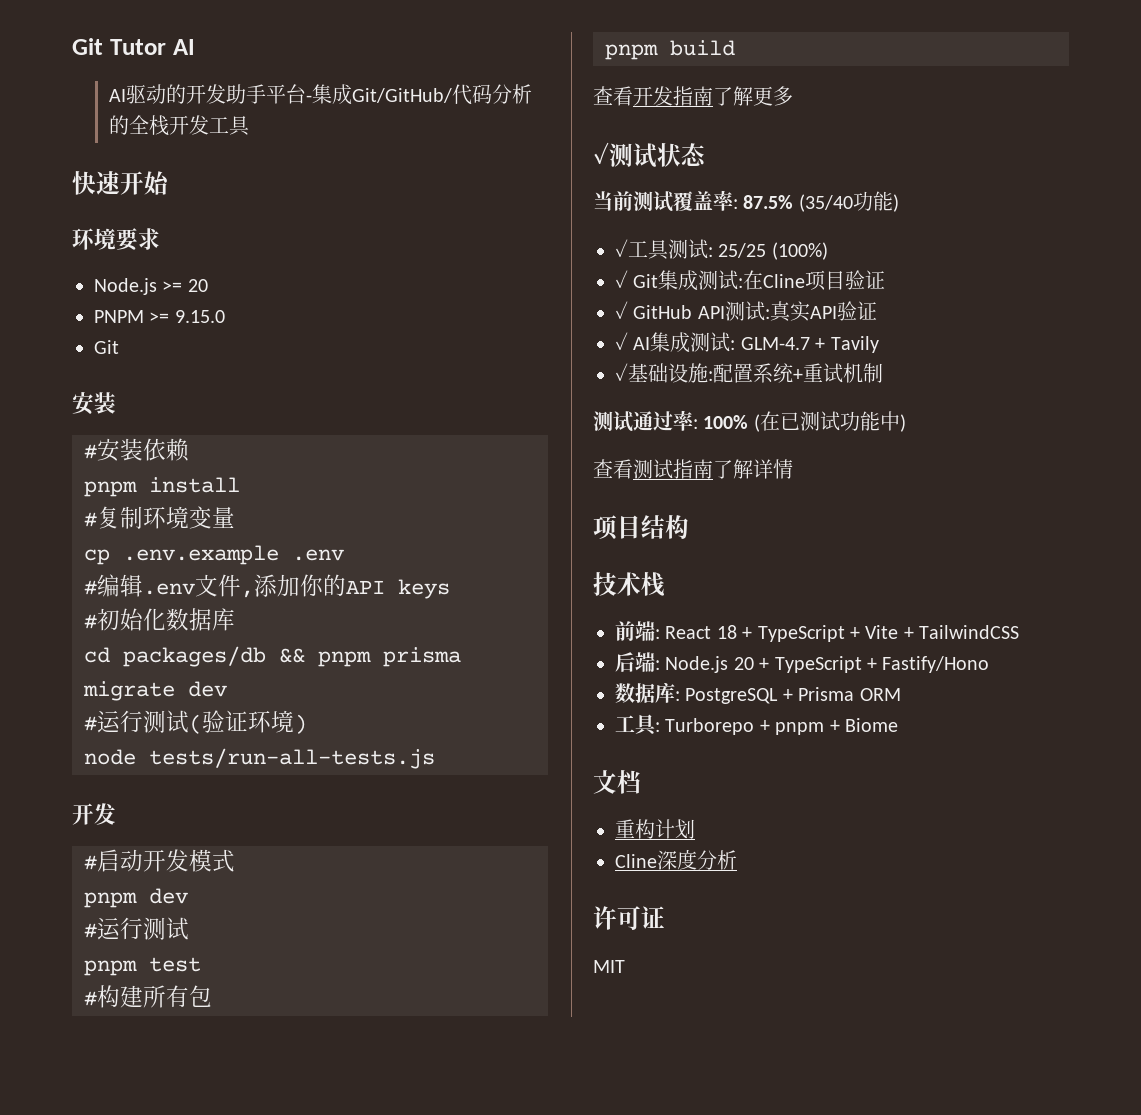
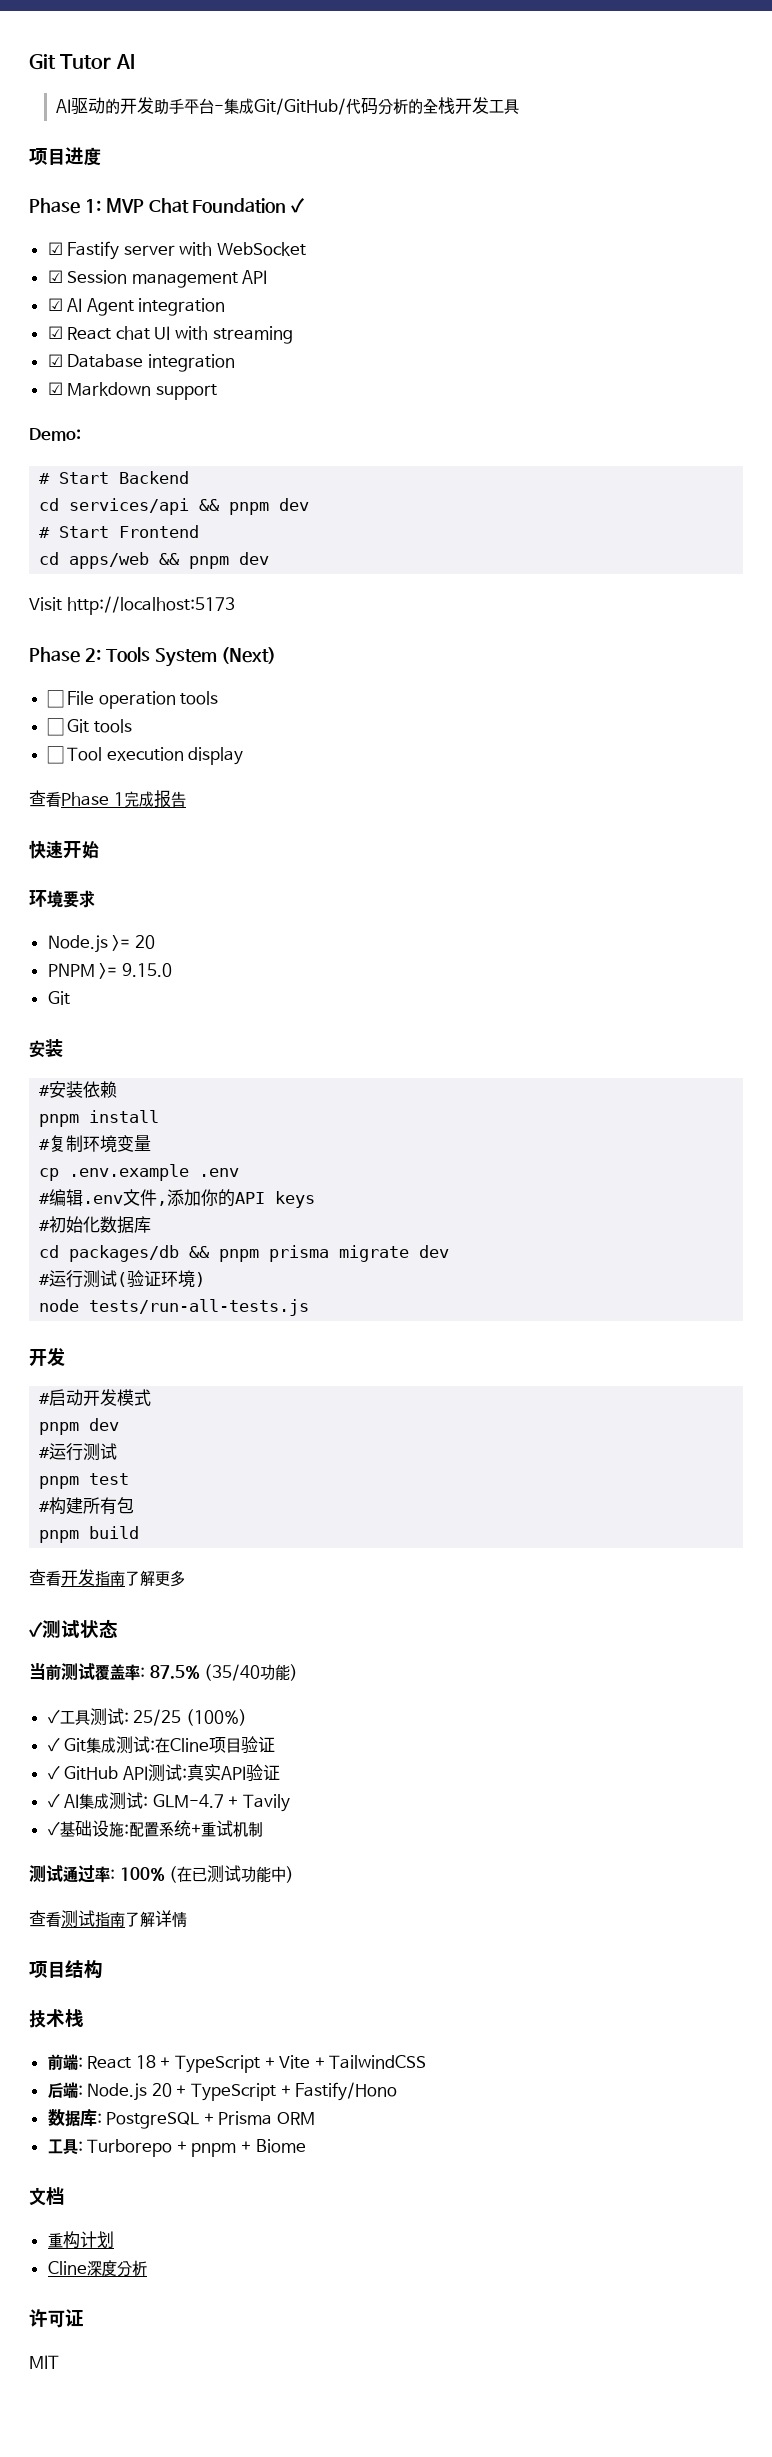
+ 项目进度
+ Phase 1: MVP Chat Foundation ✓
+ ☑ Fastify server with WebSocket
+ ☑ Session management API
+ ☑ AI Agent integration
+ ☑ React chat UI with streaming
+ ☑ Database integration
+ ☑ Markdown support
+ Demo:
+ # Start Backend
+ cd services/api && pnpm dev
+ # Start Frontend
+ cd apps/web && pnpm dev
+ Visit http://localhost:5173
+ Phase 2: Tools System (Next)
+ ☐ File operation tools
+ ☐ Git tools
+ ☐ Tool execution display
+ 查看Phase 1完成报告

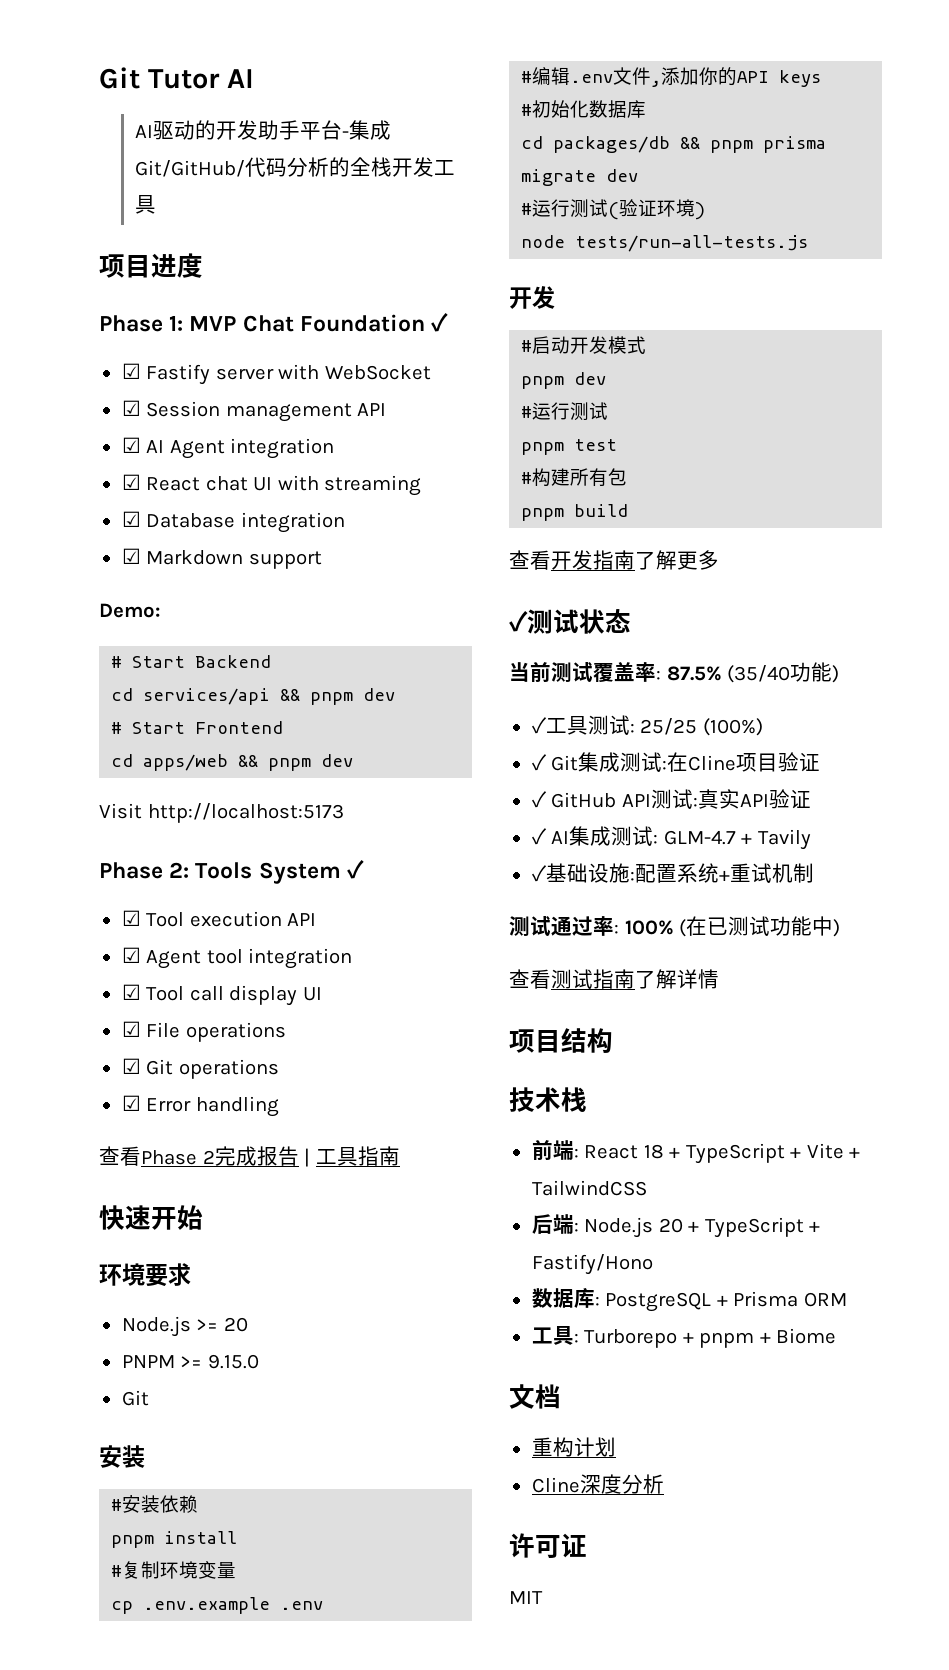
- Phase 2: Tools System (Next)
- ☐ File operation tools
- ☐ Git tools
- ☐ Tool execution display
+ Phase 2: Tools System ✓
+ ☑ Tool execution API
+ ☑ Agent tool integration
+ ☑ Tool call display UI
+ ☑ File operations
+ ☑ Git operations
+ ☑ Error handling
- 查看Phase 1完成报告
+ 查看Phase 2完成报告 | 工具指南

